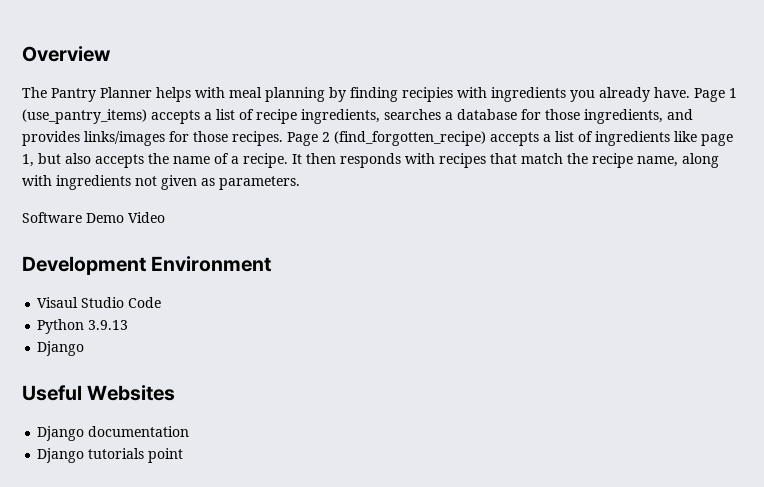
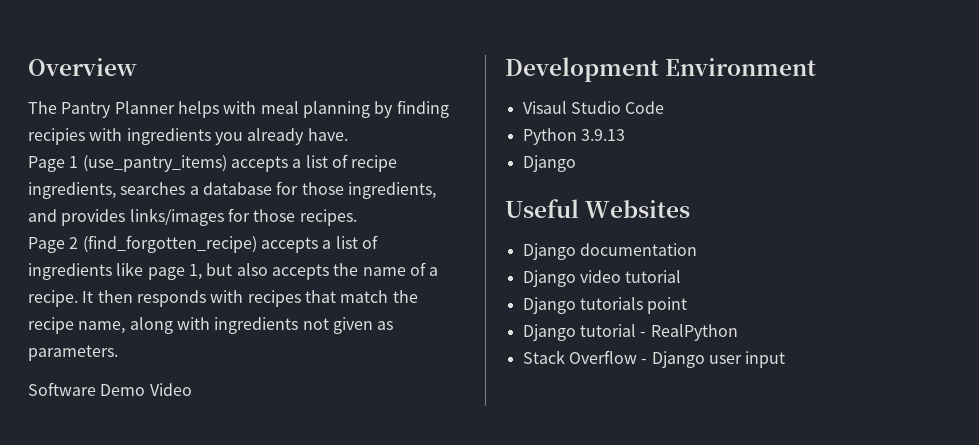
- The Pantry Planner helps with meal planning by finding recipies with ingredients you already have. Page 1 (use_pantry_items) accepts a list of recipe ingredients, searches a database for those ingredients, and provides links/images for those recipes. Page 2 (find_forgotten_recipe) accepts a list of ingredients like page 1, but also accepts the name of a recipe.
+ The Pantry Planner helps with meal planning by finding recipies with ingredients you already have.
+ Page 1 (use_pantry_items) accepts a list of recipe ingredients, searches a database for those ingredients, and provides links/images for those recipes.
+ Page 2 (find_forgotten_recipe) accepts a list of ingredients like page 1, but also accepts the name of a recipe.
+ Django video tutorial
+ Django tutorial - RealPython
+ Stack Overflow - Django user input

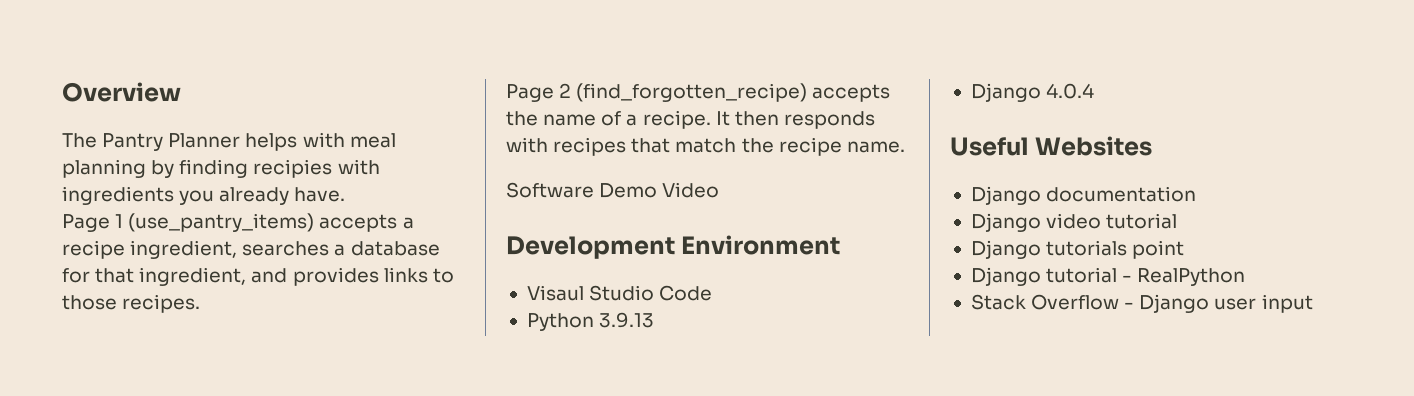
- Page 1 (use_pantry_items) accepts a list of recipe ingredients, searches a database for those ingredients, and provides links/images for those recipes.
+ Page 1 (use_pantry_items) accepts a recipe ingredient, searches a database for that ingredient, and provides links to those recipes.
- Page 2 (find_forgotten_recipe) accepts a list of ingredients like page 1, but also accepts the name of a recipe.
+ Page 2 (find_forgotten_recipe) accepts the name of a recipe.
- It then responds with recipes that match the recipe name, along with ingredients not given as parameters.
+ It then responds with recipes that match the recipe name.
  Python 3.9.13
- Django
+ Django 4.0.4

